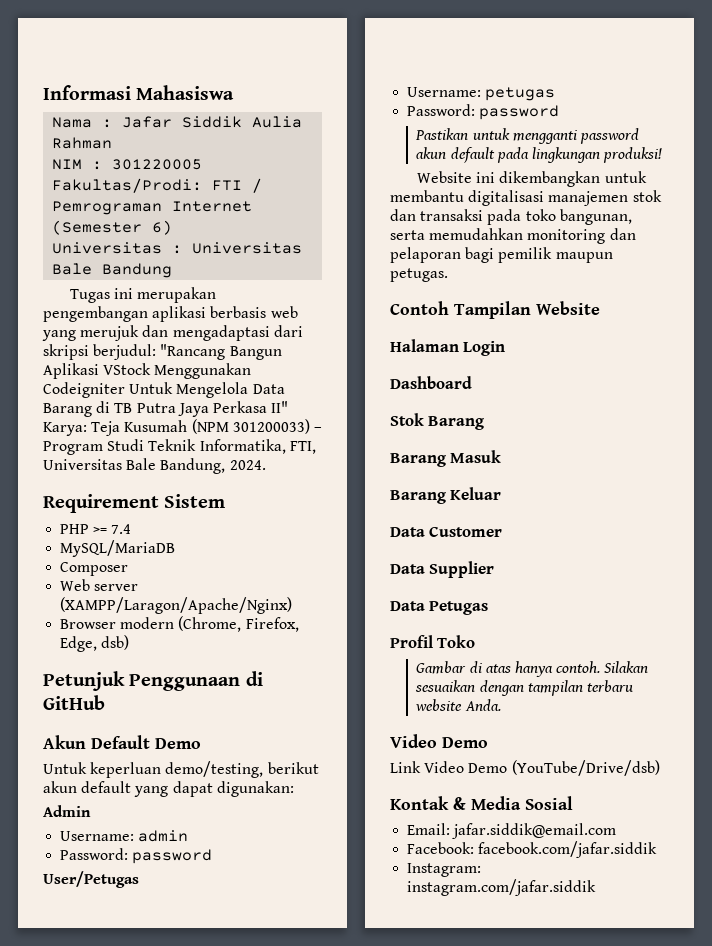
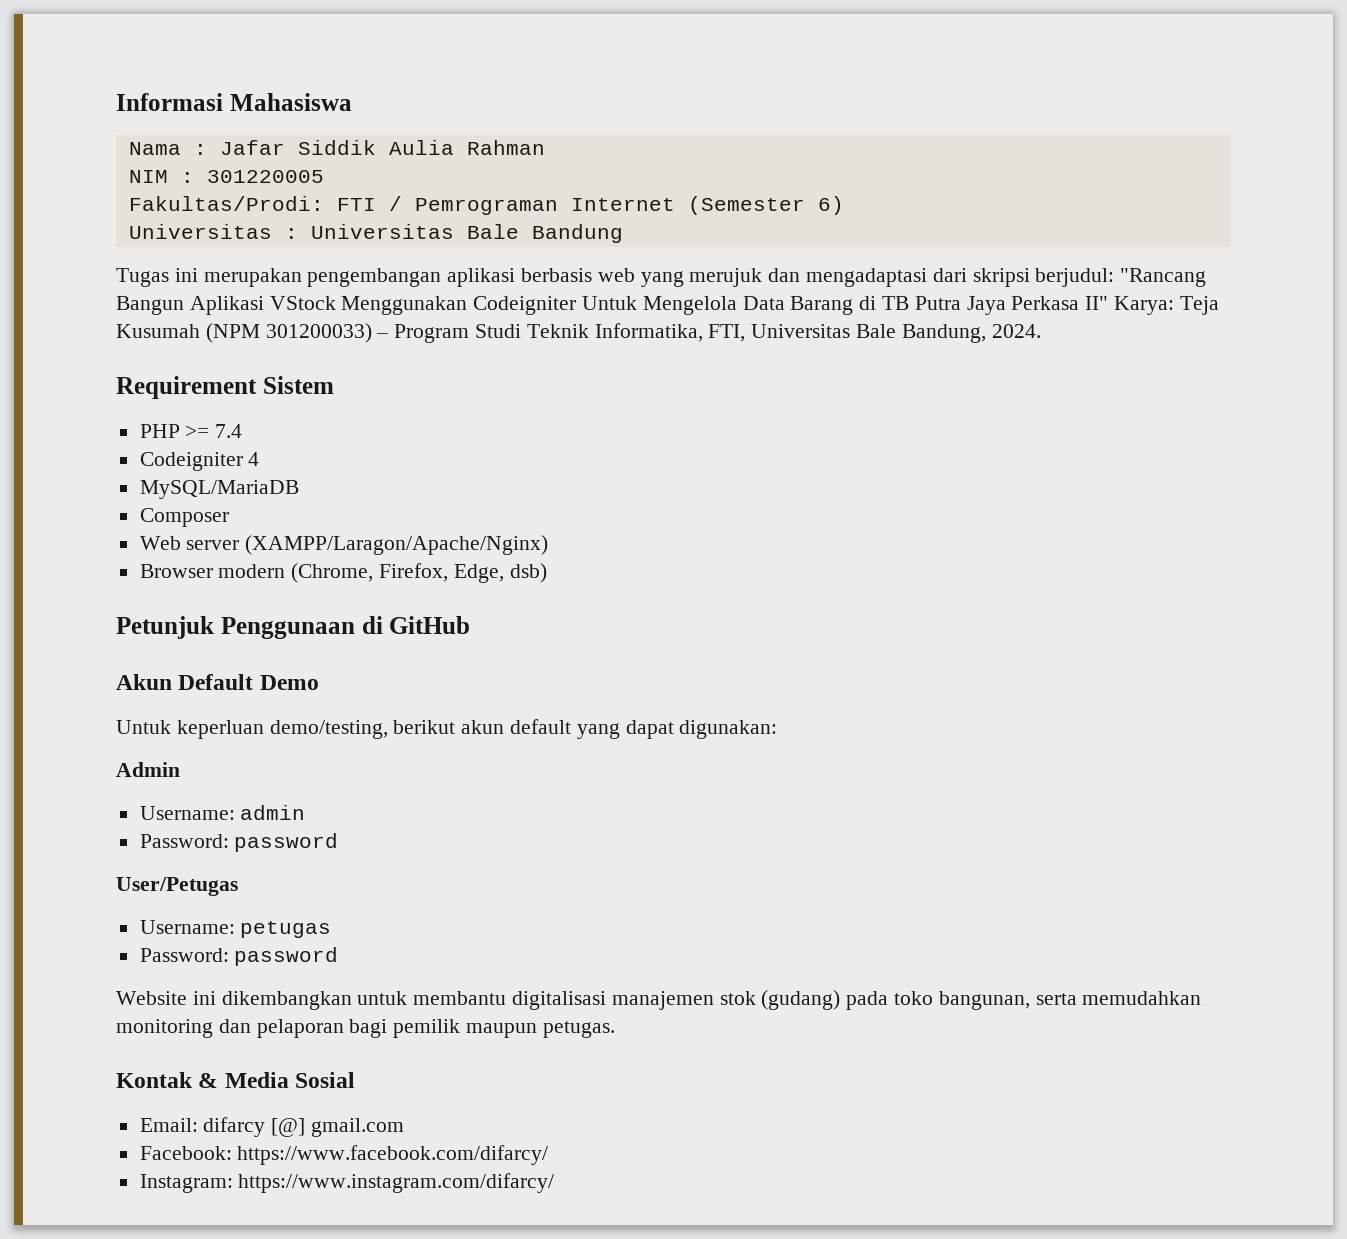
+ Codeigniter 4
- Pastikan untuk mengganti password akun default pada lingkungan produksi!
- Website ini dikembangkan untuk membantu digitalisasi manajemen stok dan transaksi pada toko bangunan, serta memudahkan monitoring dan pelaporan bagi pemilik maupun petugas.
+ Website ini dikembangkan untuk membantu digitalisasi manajemen stok (gudang) pada toko bangunan, serta memudahkan monitoring dan pelaporan bagi pemilik maupun petugas.
- Contoh Tampilan Website
- Halaman Login
- Dashboard
- Stok Barang
- Barang Masuk
- Barang Keluar
- Data Customer
- Data Supplier
- Data Petugas
- Profil Toko
- Gambar di atas hanya contoh. Silakan sesuaikan dengan tampilan terbaru website Anda.
- Video Demo
- Link Video Demo (YouTube/Drive/dsb)
- Email: jafar.siddik@email.com
+ Email: difarcy [@] gmail.com
- Facebook: facebook.com/jafar.siddik
+ Facebook: https://www.facebook.com/difarcy/
- Instagram: instagram.com/jafar.siddik
+ Instagram: https://www.instagram.com/difarcy/

